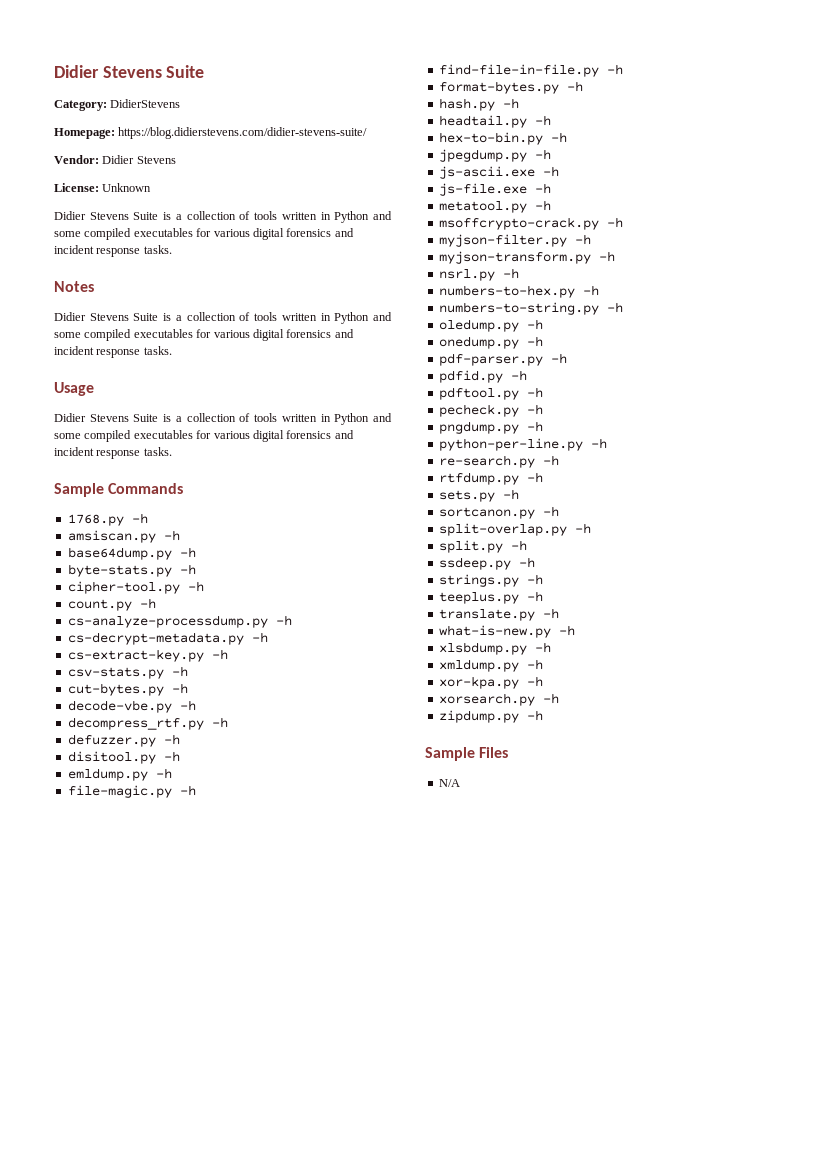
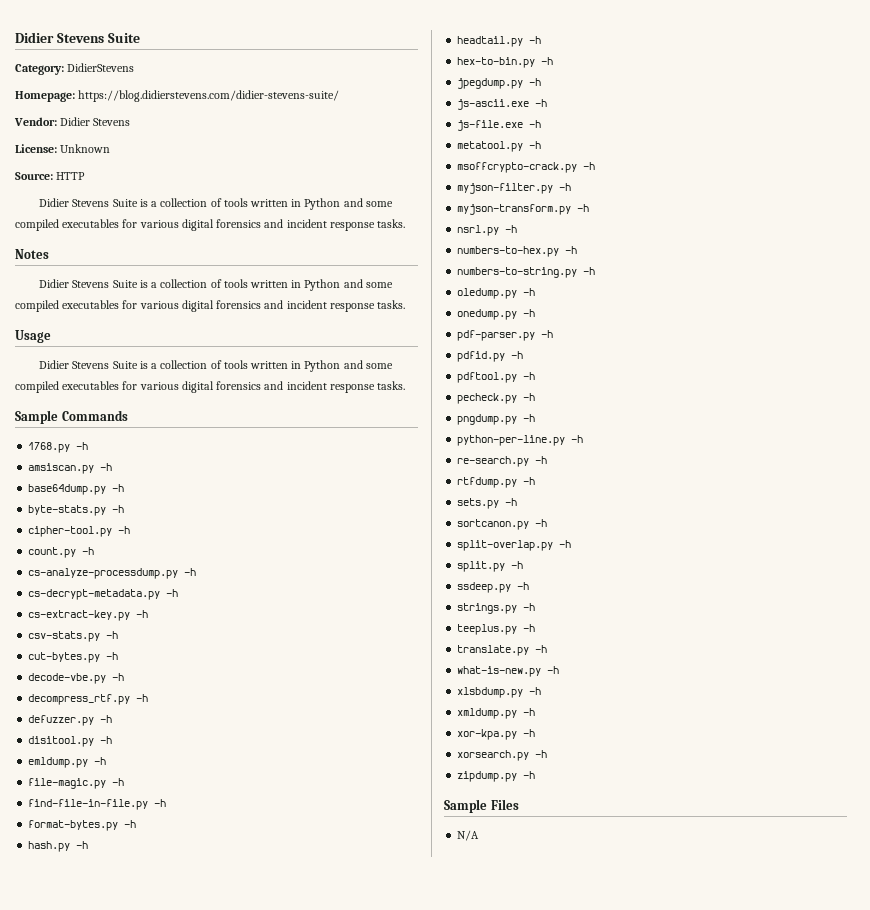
+ Source: HTTP

